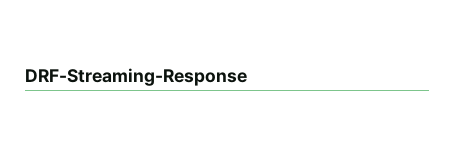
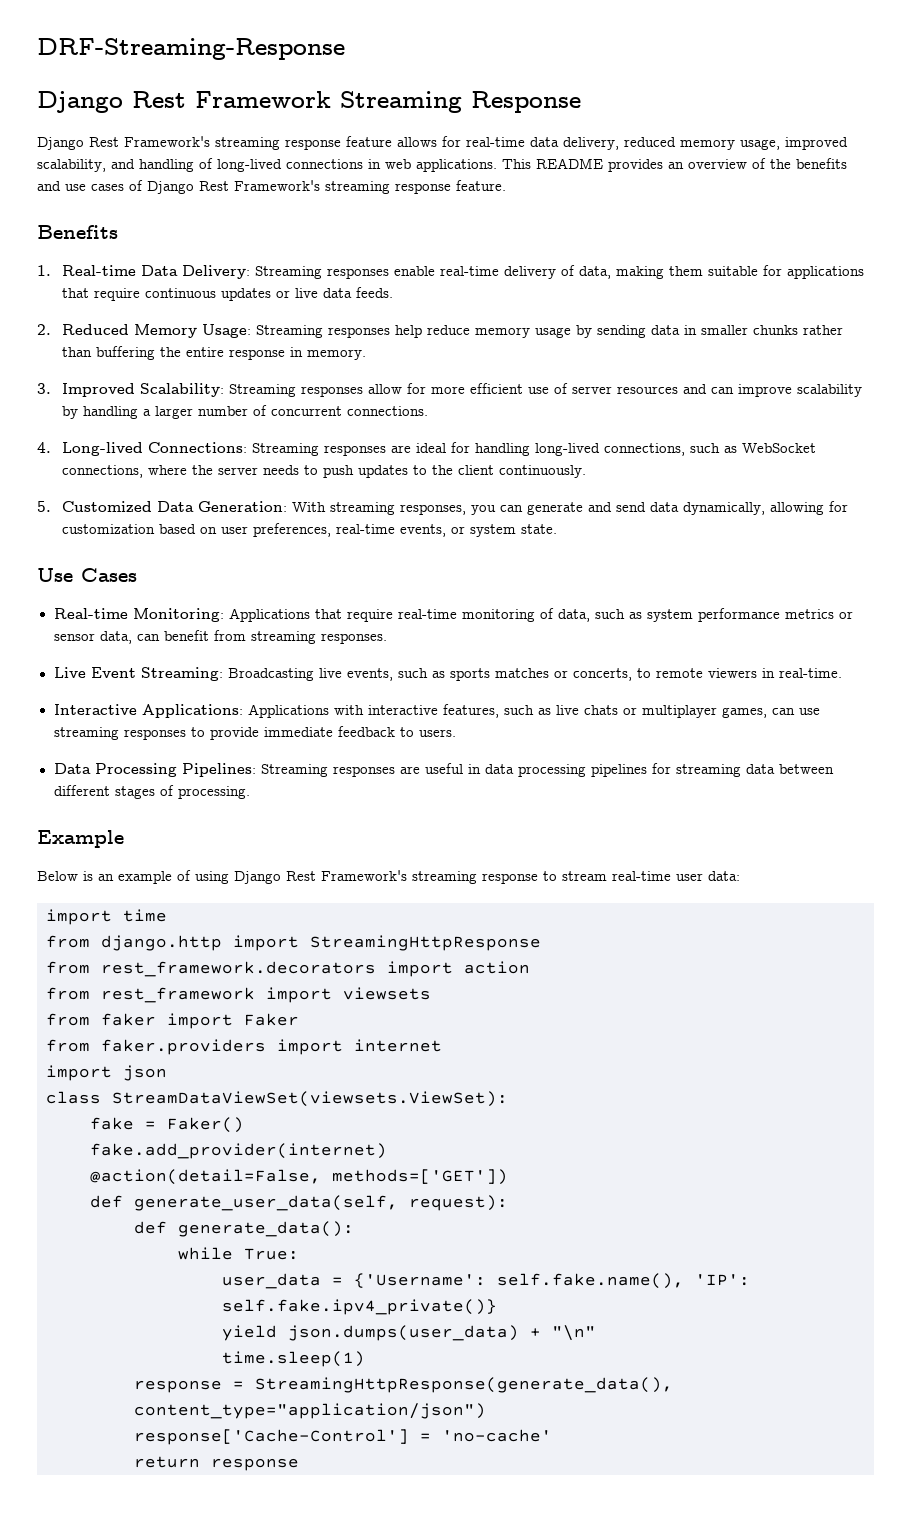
+ Django Rest Framework Streaming Response
+ Django Rest Framework's streaming response feature allows for real-time data delivery, reduced memory usage, improved scalability, and handling of long-lived connections in web applications. This README provides an overview of the benefits and use cases of Django Rest Framework's streaming response feature.
+ Benefits
+ 1. Real-time Data Delivery: Streaming responses enable real-time delivery of data, making them suitable for applications that require continuous updates or live data feeds.
+ 2. Reduced Memory Usage: Streaming responses help reduce memory usage by sending data in smaller chunks rather than buffering the entire response in memory.
+ 3. Improved Scalability: Streaming responses allow for more efficient use of server resources and can improve scalability by handling a larger number of concurrent connections.
+ 4. Long-lived Connections: Streaming responses are ideal for handling long-lived connections, such as WebSocket connections, where the server needs to push updates to the client continuously.
+ 5. Customized Data Generation: With streaming responses, you can generate and send data dynamically, allowing for customization based on user preferences, real-time events, or system state.
+ Use Cases
+ Real-time Monitoring: Applications that require real-time monitoring of data, such as system performance metrics or sensor data, can benefit from streaming responses.
+ Live Event Streaming: Broadcasting live events, such as sports matches or concerts, to remote viewers in real-time.
+ Interactive Applications: Applications with interactive features, such as live chats or multiplayer games, can use streaming responses to provide immediate feedback to users.
+ Data Processing Pipelines: Streaming responses are useful in data processing pipelines for streaming data between different stages of processing.
+ Example
+ Below is an example of using Django Rest Framework's streaming response to stream real-time user data:
+ import time
+ from django.http import StreamingHttpResponse
+ from rest_framework.decorators import action
+ from rest_framework import viewsets
+ from faker import Faker
+ from faker.providers import internet
+ import json
+ class StreamDataViewSet(viewsets.ViewSet):
+ fake = Faker()
+ fake.add_provider(internet)
+ @action(detail=False, methods=['GET'])
+ def generate_user_data(self, request):
+ def generate_data():
+ while True:
+ user_data = {'Username': self.fake.name(), 'IP': self.fake.ipv4_private()}
+ yield json.dumps(user_data) + "\n"
+ time.sleep(1)
+ response = StreamingHttpResponse(generate_data(), content_type="application/json")
+ response['Cache-Control'] = 'no-cache'
+ return response

